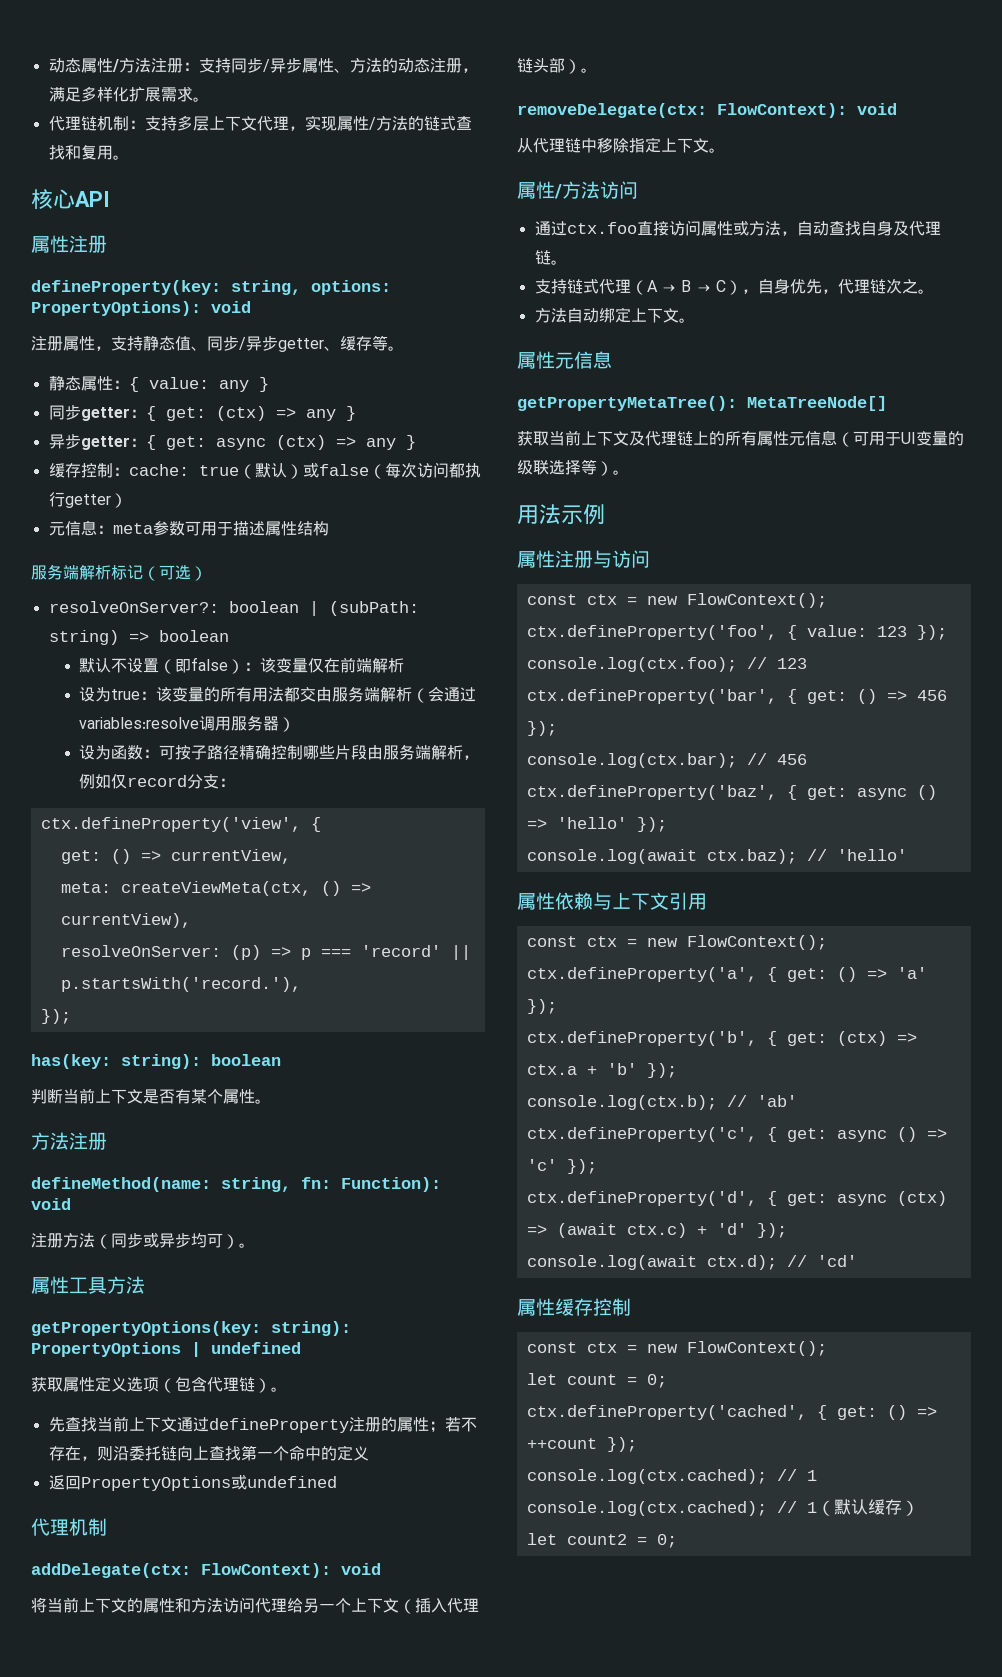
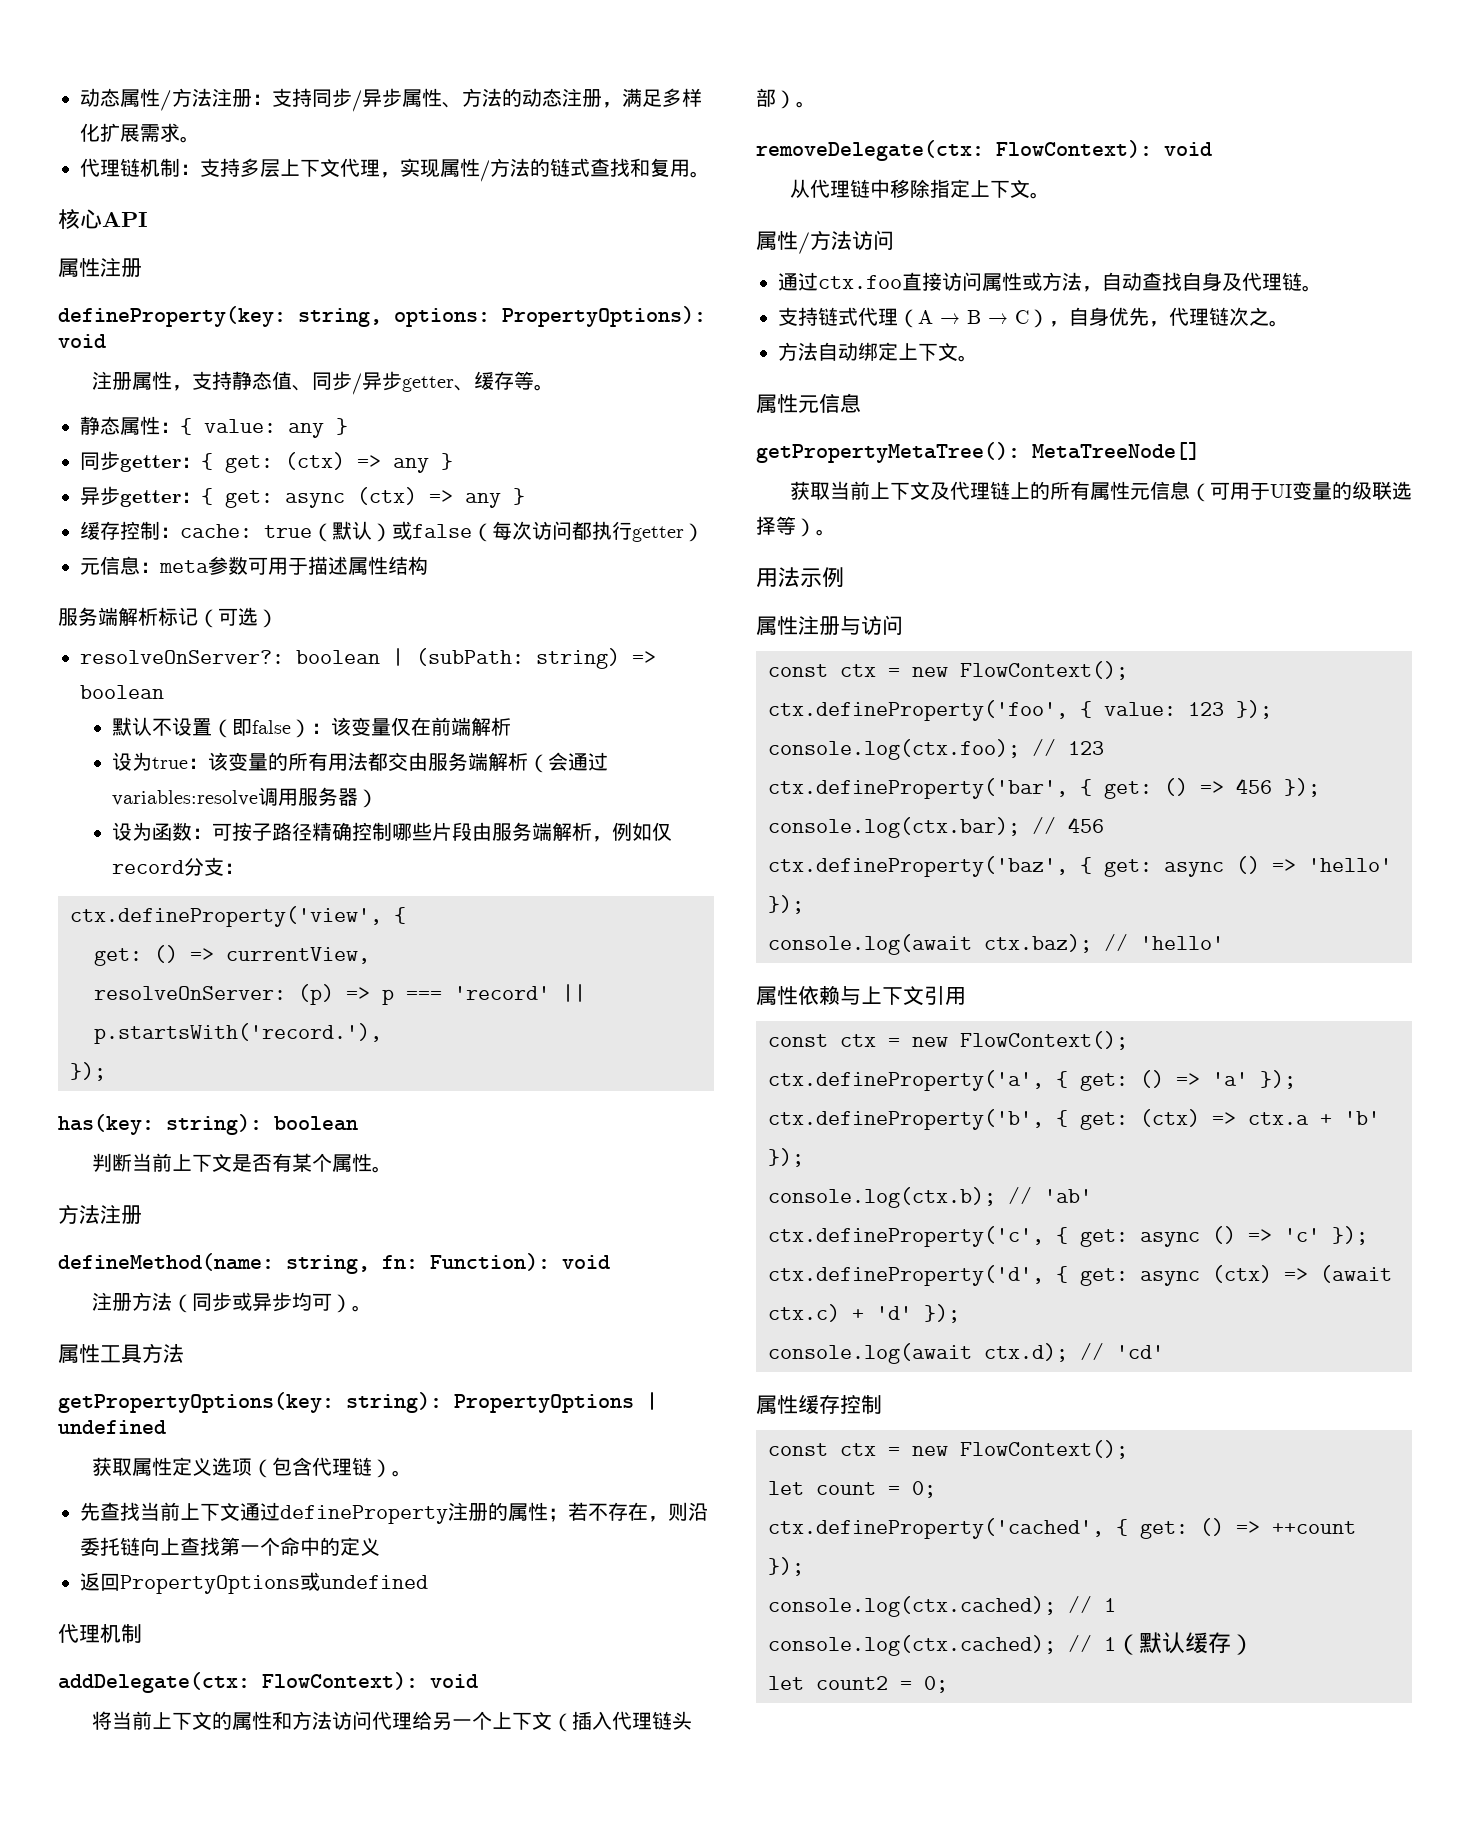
- meta: createViewMeta(ctx, () => currentView),

